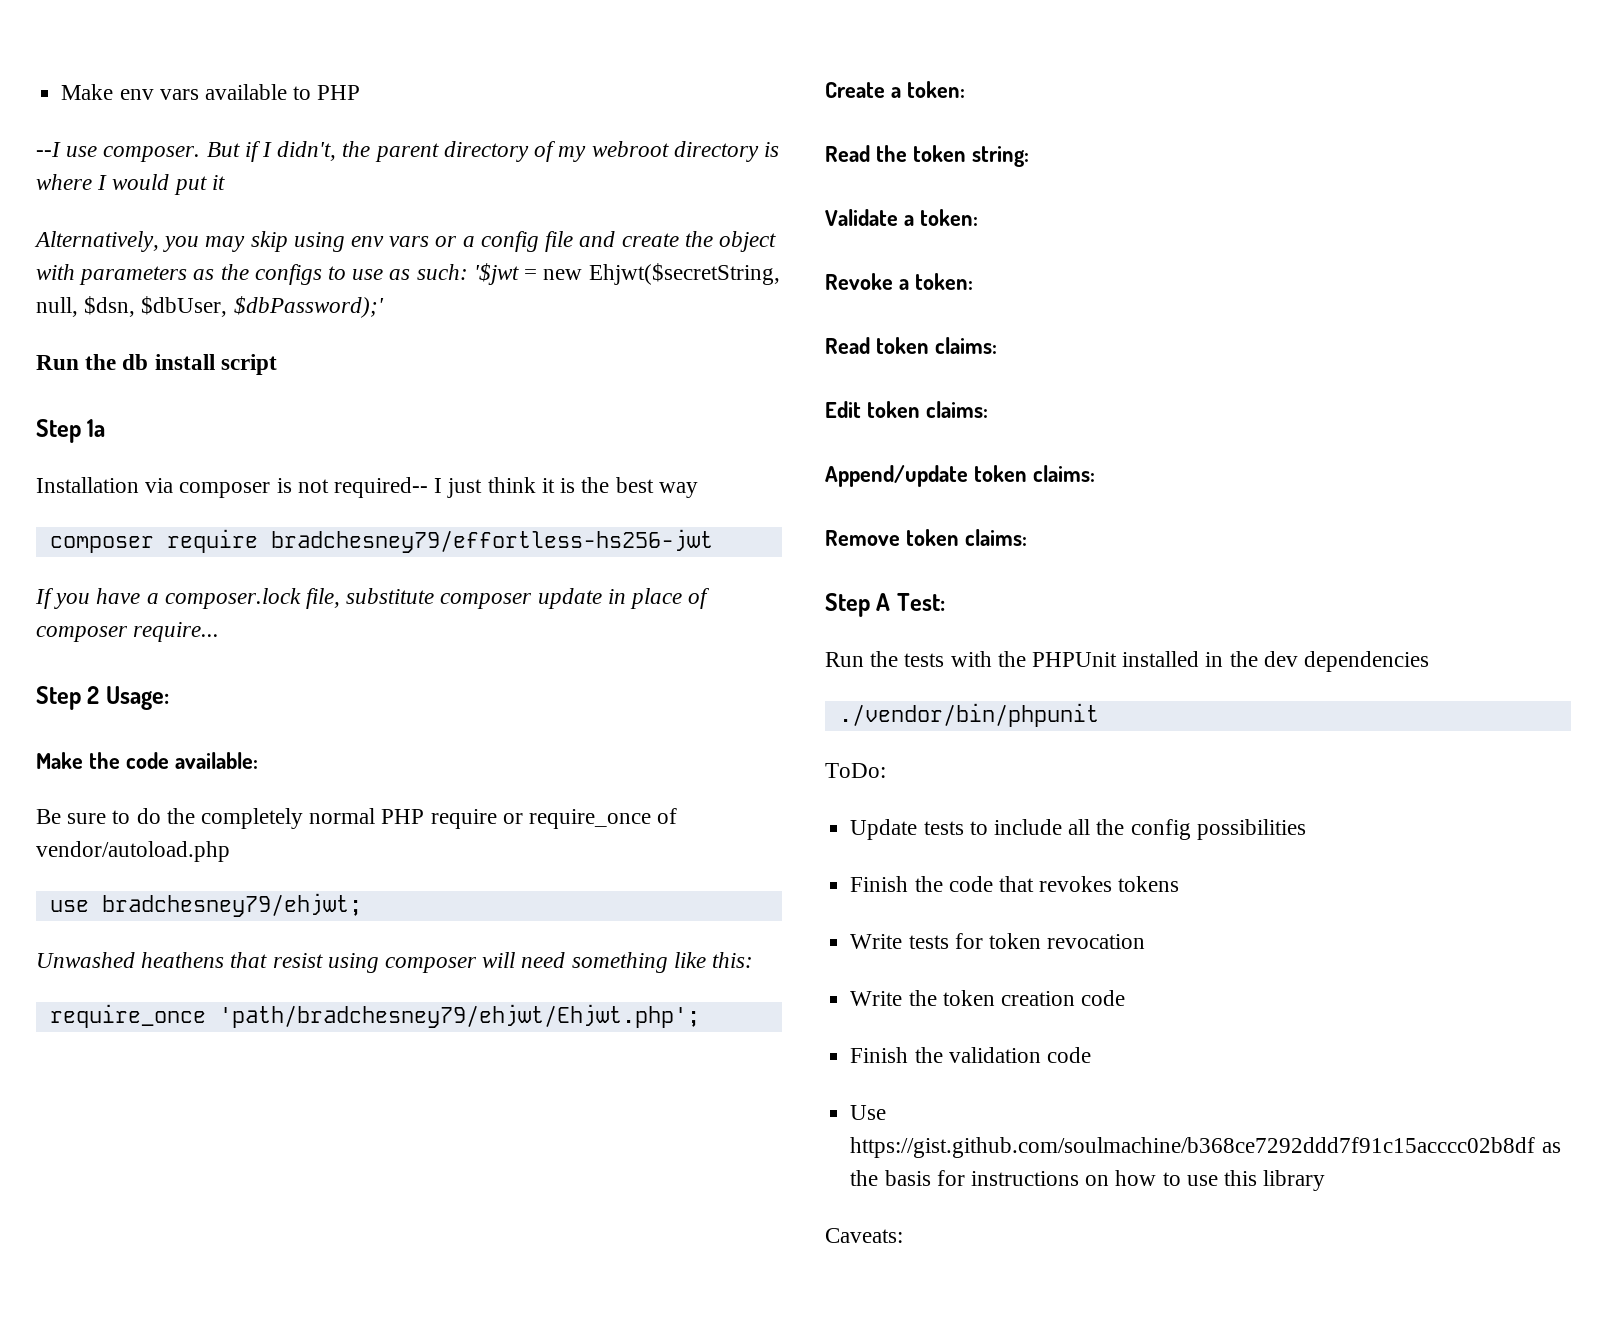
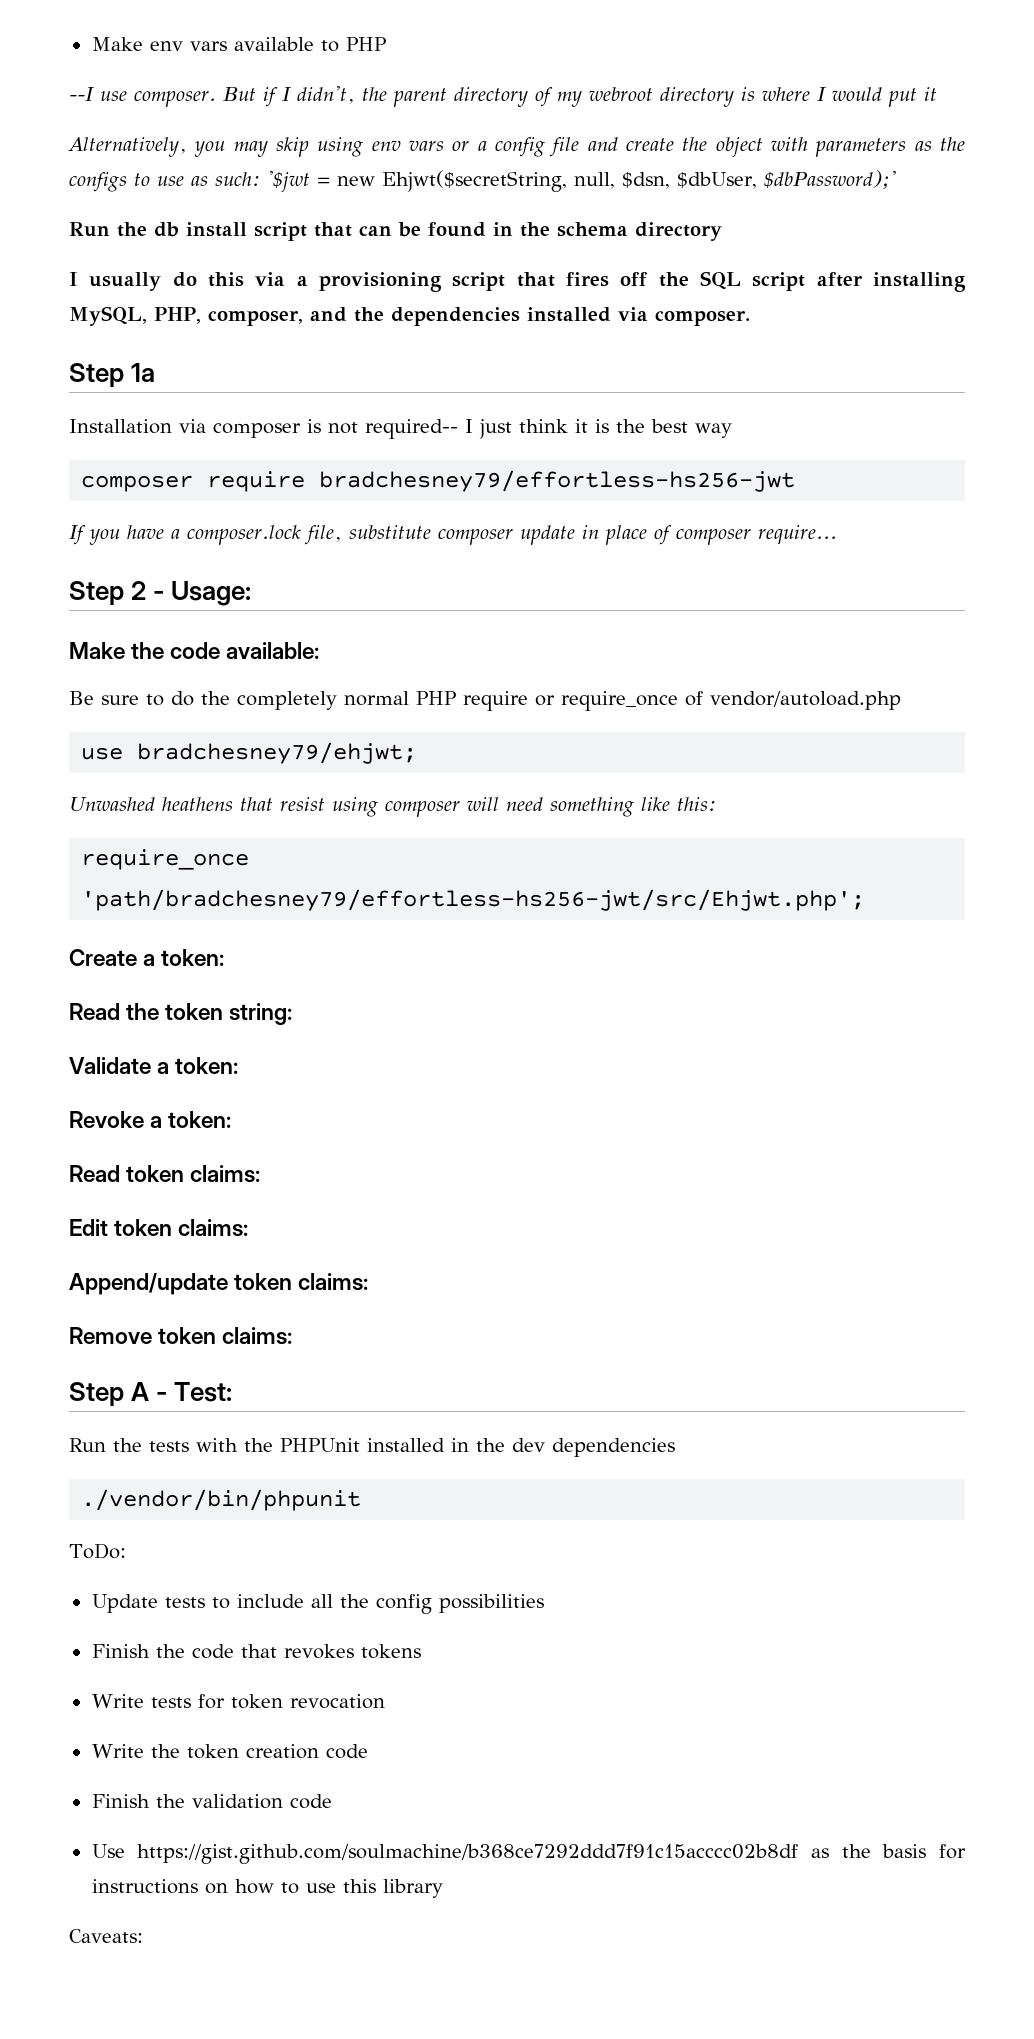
- Run the db install script
+ Run the db install script that can be found in the schema directory
+ I usually do this via a provisioning script that fires off the SQL script after installing MySQL, PHP, composer, and the dependencies installed via composer.
- Step 2 Usage:
+ Step 2 - Usage:
- require_once 'path/bradchesney79/ehjwt/Ehjwt.php';
+ require_once 'path/bradchesney79/effortless-hs256-jwt/src/Ehjwt.php';
- Step A Test:
+ Step A - Test:

